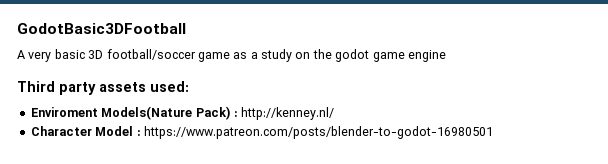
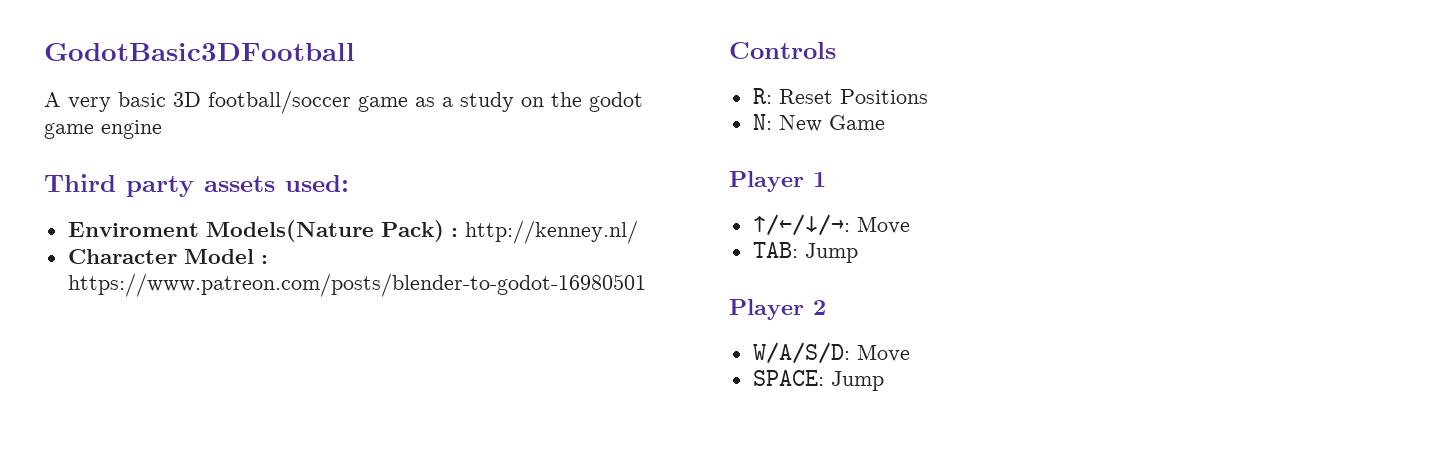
+ Controls
+ R: Reset Positions
+ N: New Game
+ Player 1
+ ↑/←/↓/→: Move
+ TAB: Jump
+ Player 2
+ W/A/S/D: Move
+ SPACE: Jump

